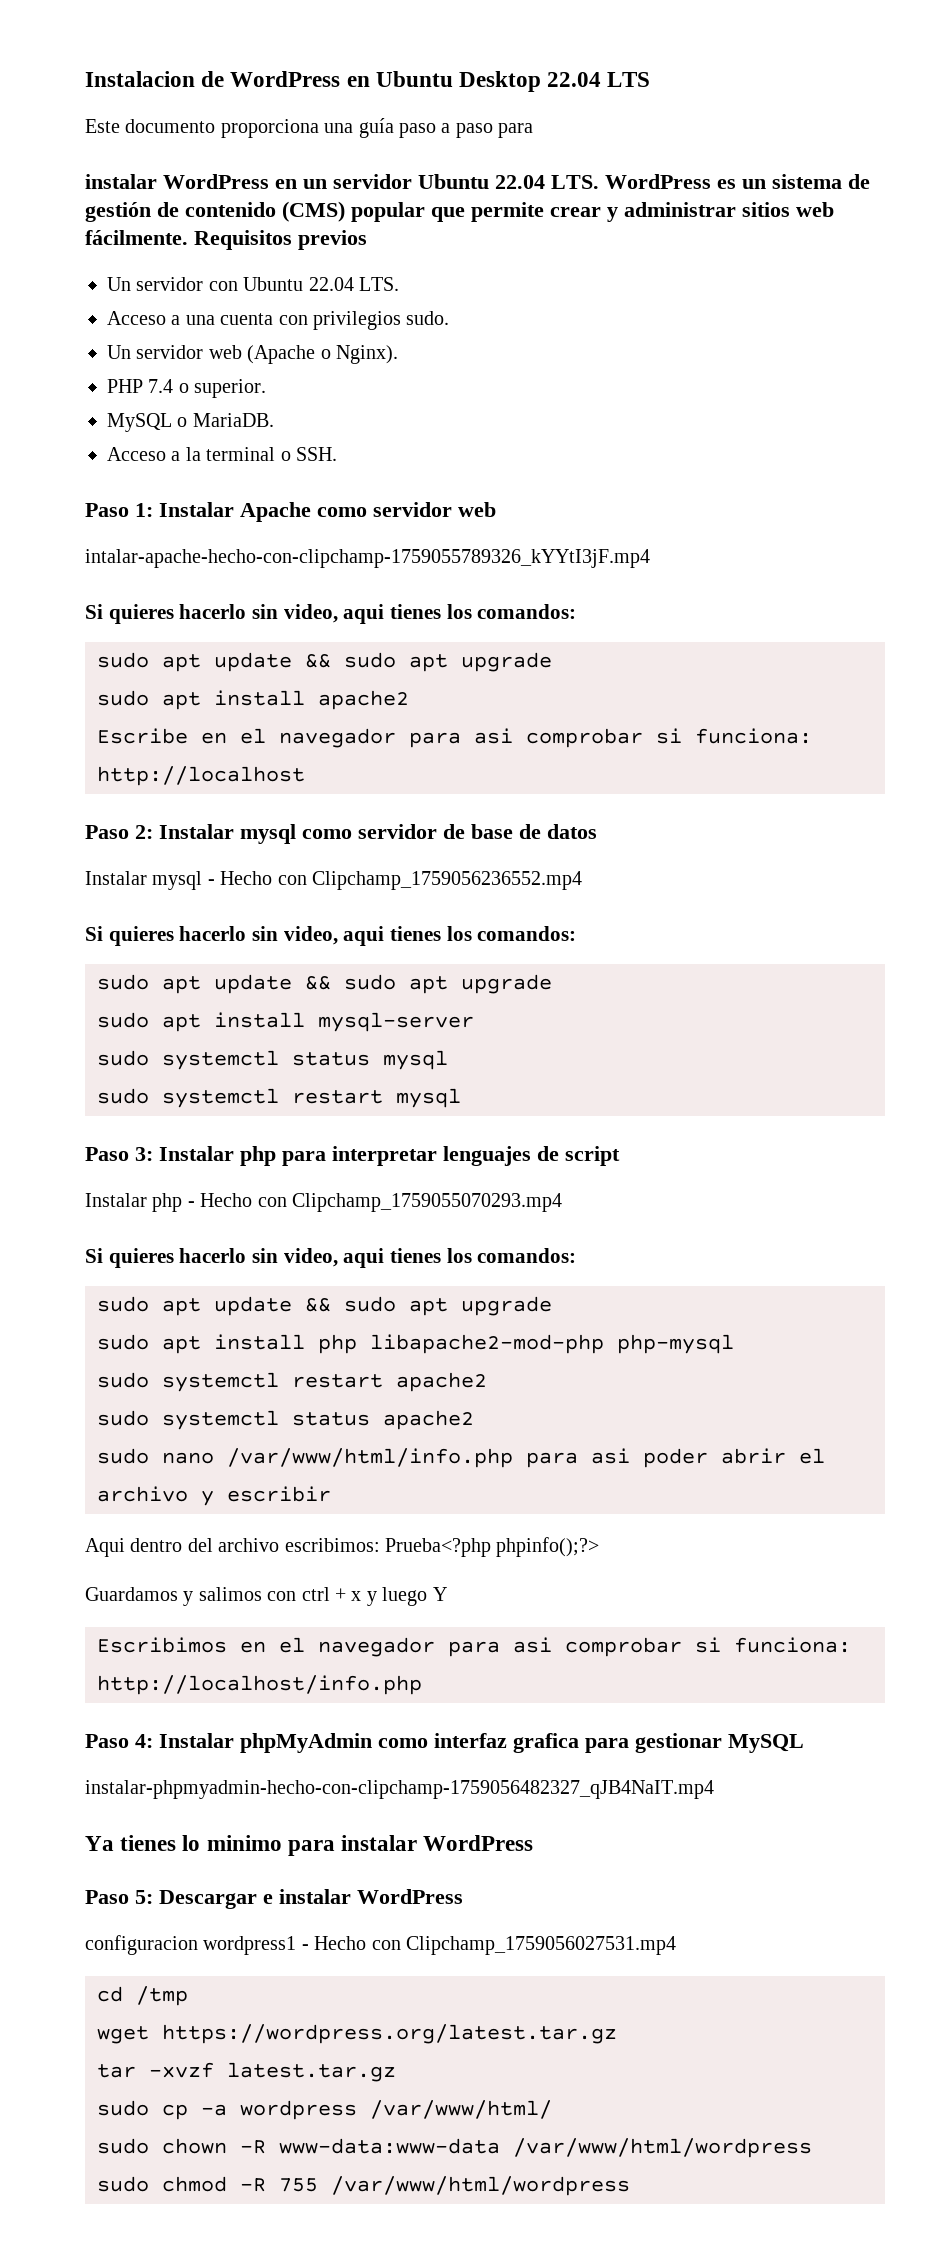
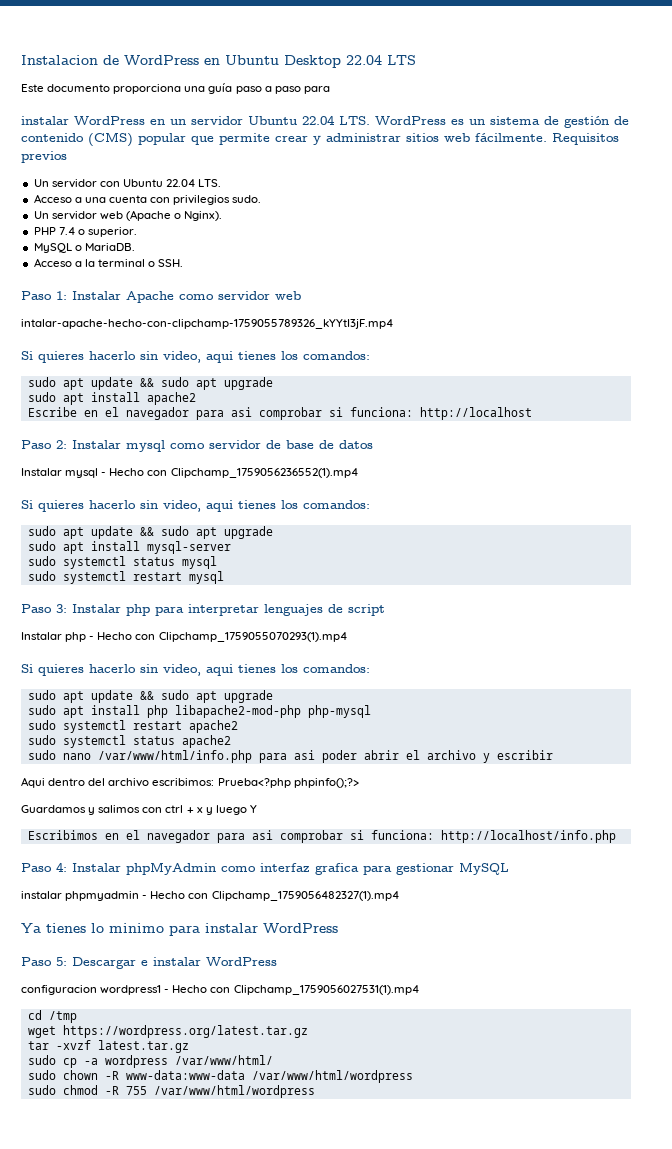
- Instalar mysql - Hecho con Clipchamp_1759056236552.mp4
+ Instalar mysql - Hecho con Clipchamp_1759056236552(1).mp4
- Instalar php - Hecho con Clipchamp_1759055070293.mp4
+ Instalar php - Hecho con Clipchamp_1759055070293(1).mp4
- instalar-phpmyadmin-hecho-con-clipchamp-1759056482327_qJB4NaIT.mp4
+ instalar phpmyadmin - Hecho con Clipchamp_1759056482327(1).mp4
- configuracion wordpress1 - Hecho con Clipchamp_1759056027531.mp4
+ configuracion wordpress1 - Hecho con Clipchamp_1759056027531(1).mp4

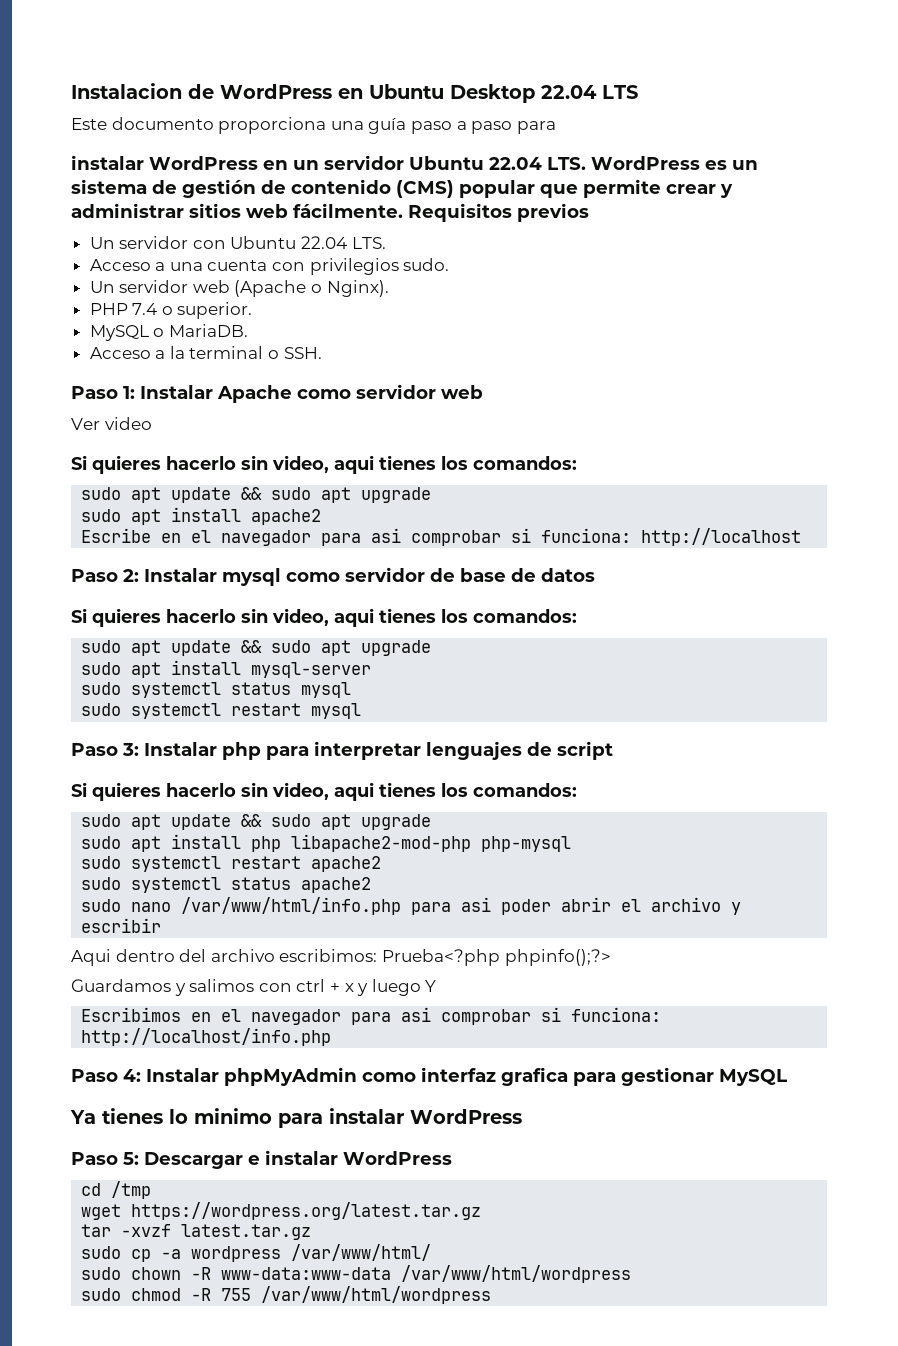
- intalar-apache-hecho-con-clipchamp-1759055789326_kYYtI3jF.mp4
+ Ver video
- Instalar mysql - Hecho con Clipchamp_1759056236552(1).mp4
- Instalar php - Hecho con Clipchamp_1759055070293(1).mp4
- instalar phpmyadmin - Hecho con Clipchamp_1759056482327(1).mp4
- configuracion wordpress1 - Hecho con Clipchamp_1759056027531(1).mp4

